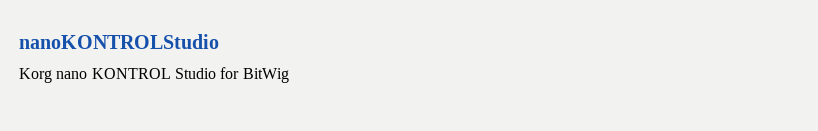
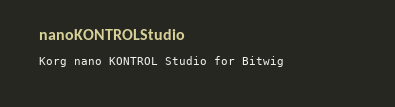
- Korg nano KONTROL Studio for BitWig
+ Korg nano KONTROL Studio for Bitwig

